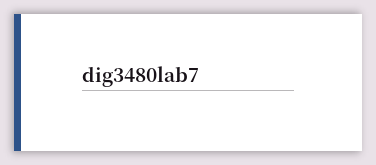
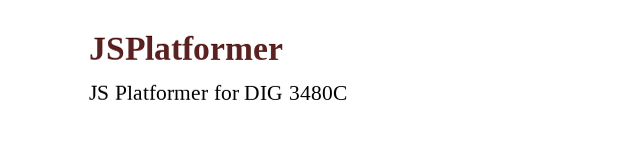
- dig3480lab7
+ JSPlatformer
+ JS Platformer for DIG 3480C

